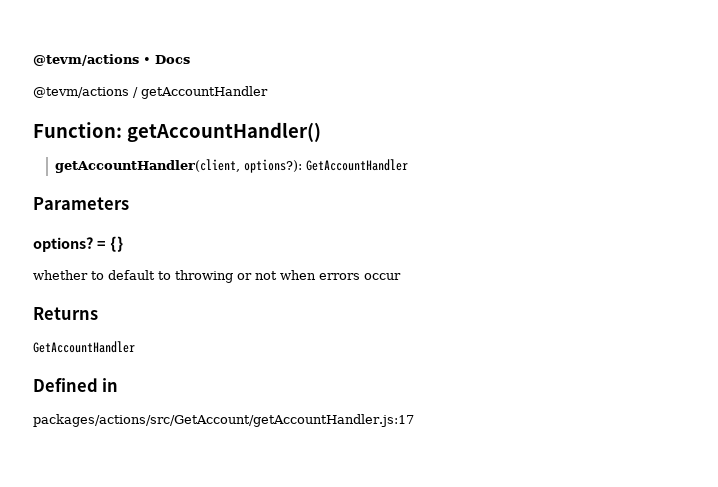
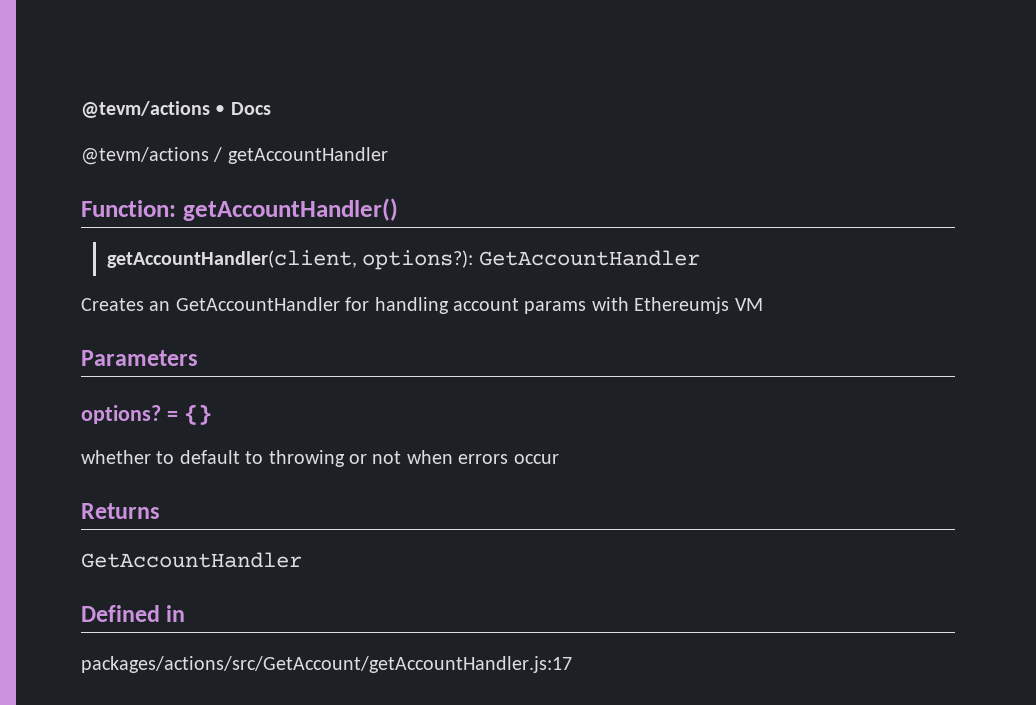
+ Creates an GetAccountHandler for handling account params with Ethereumjs VM

